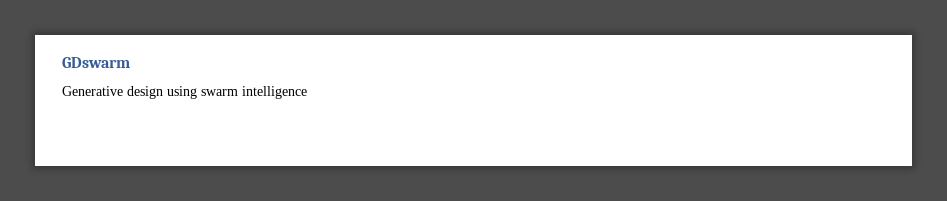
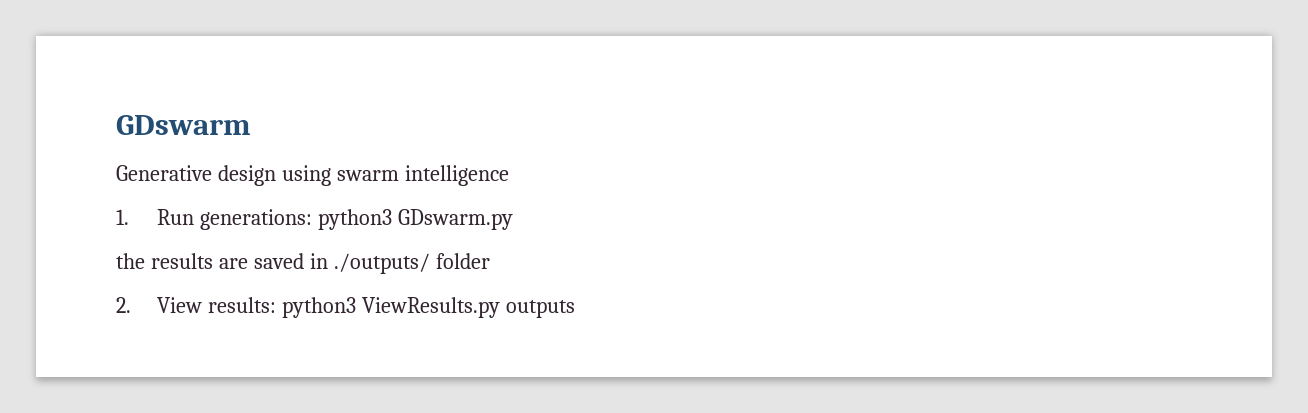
+ 1. Run generations: python3 GDswarm.py
+ the results are saved in ./outputs/ folder
+ 2. View results: python3 ViewResults.py outputs

